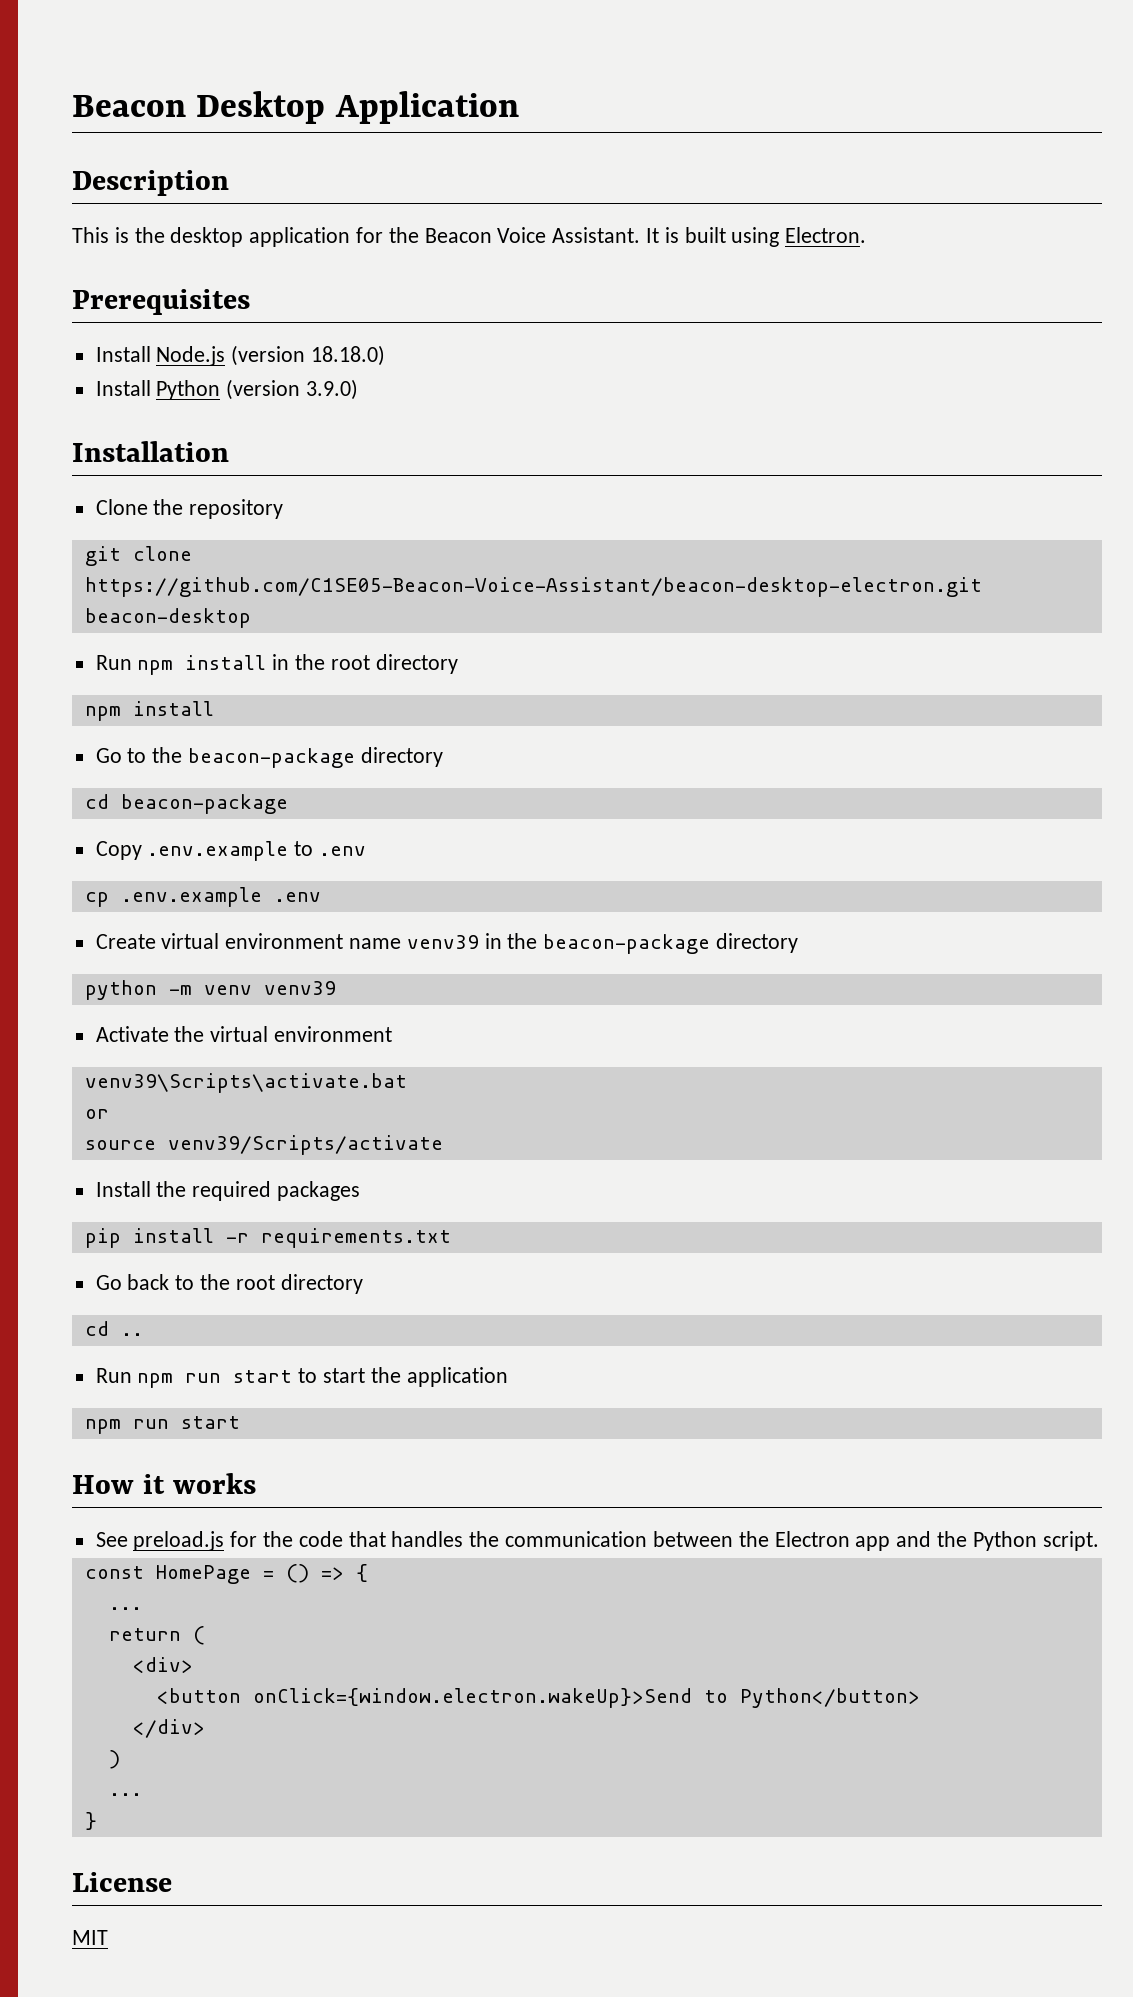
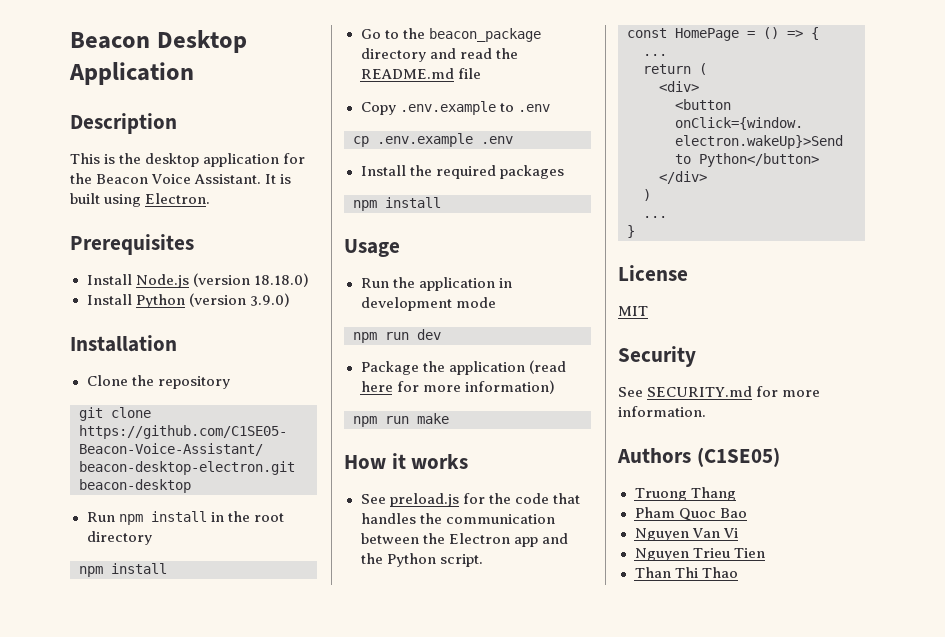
- Go to the beacon-package directory
- cd beacon-package
+ Go to the beacon_package directory and read the README.md file
- Create virtual environment name venv39 in the beacon-package directory
- python -m venv venv39
- Activate the virtual environment
- venv39\Scripts\activate.bat
- or
- source venv39/Scripts/activate
  Install the required packages
- pip install -r requirements.txt
- Go back to the root directory
- cd ..
- Run npm run start to start the application
- npm run start
+ npm install
+ Usage
+ Run the application in development mode
+ npm run dev
+ Package the application (read here for more information)
+ npm run make
+ Security
+ See SECURITY.md for more information.
+ Authors (C1SE05)
+ Truong Thang
+ Pham Quoc Bao
+ Nguyen Van Vi
+ Nguyen Trieu Tien
+ Than Thi Thao

